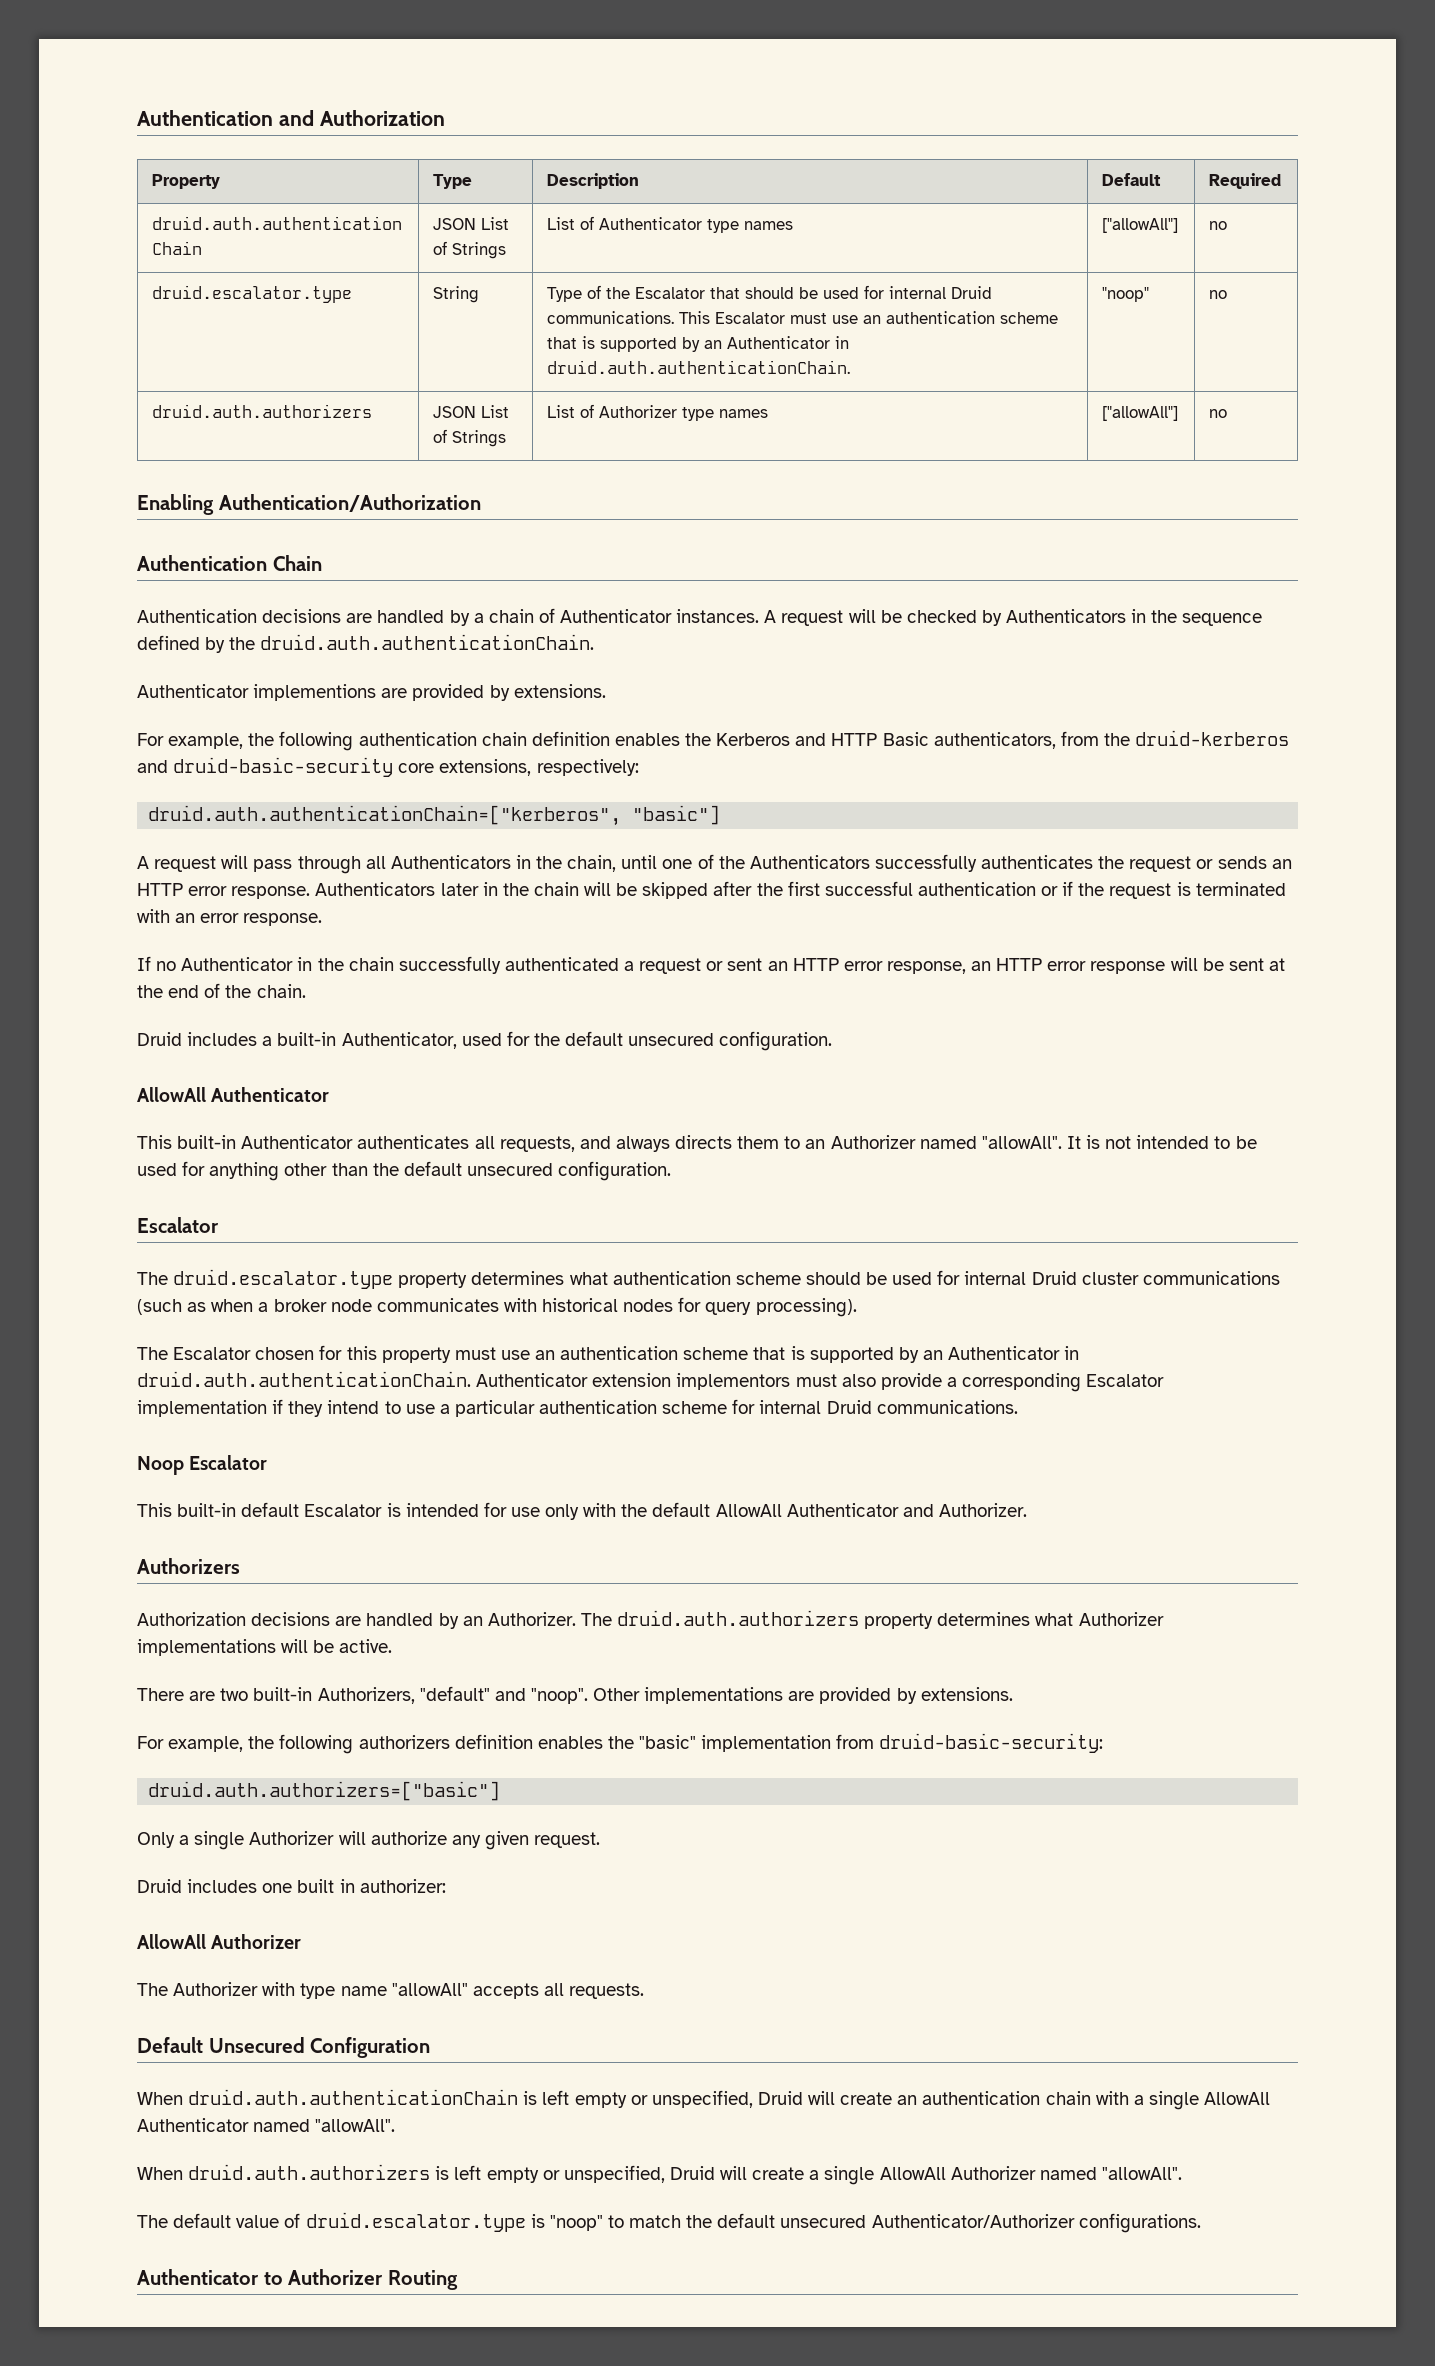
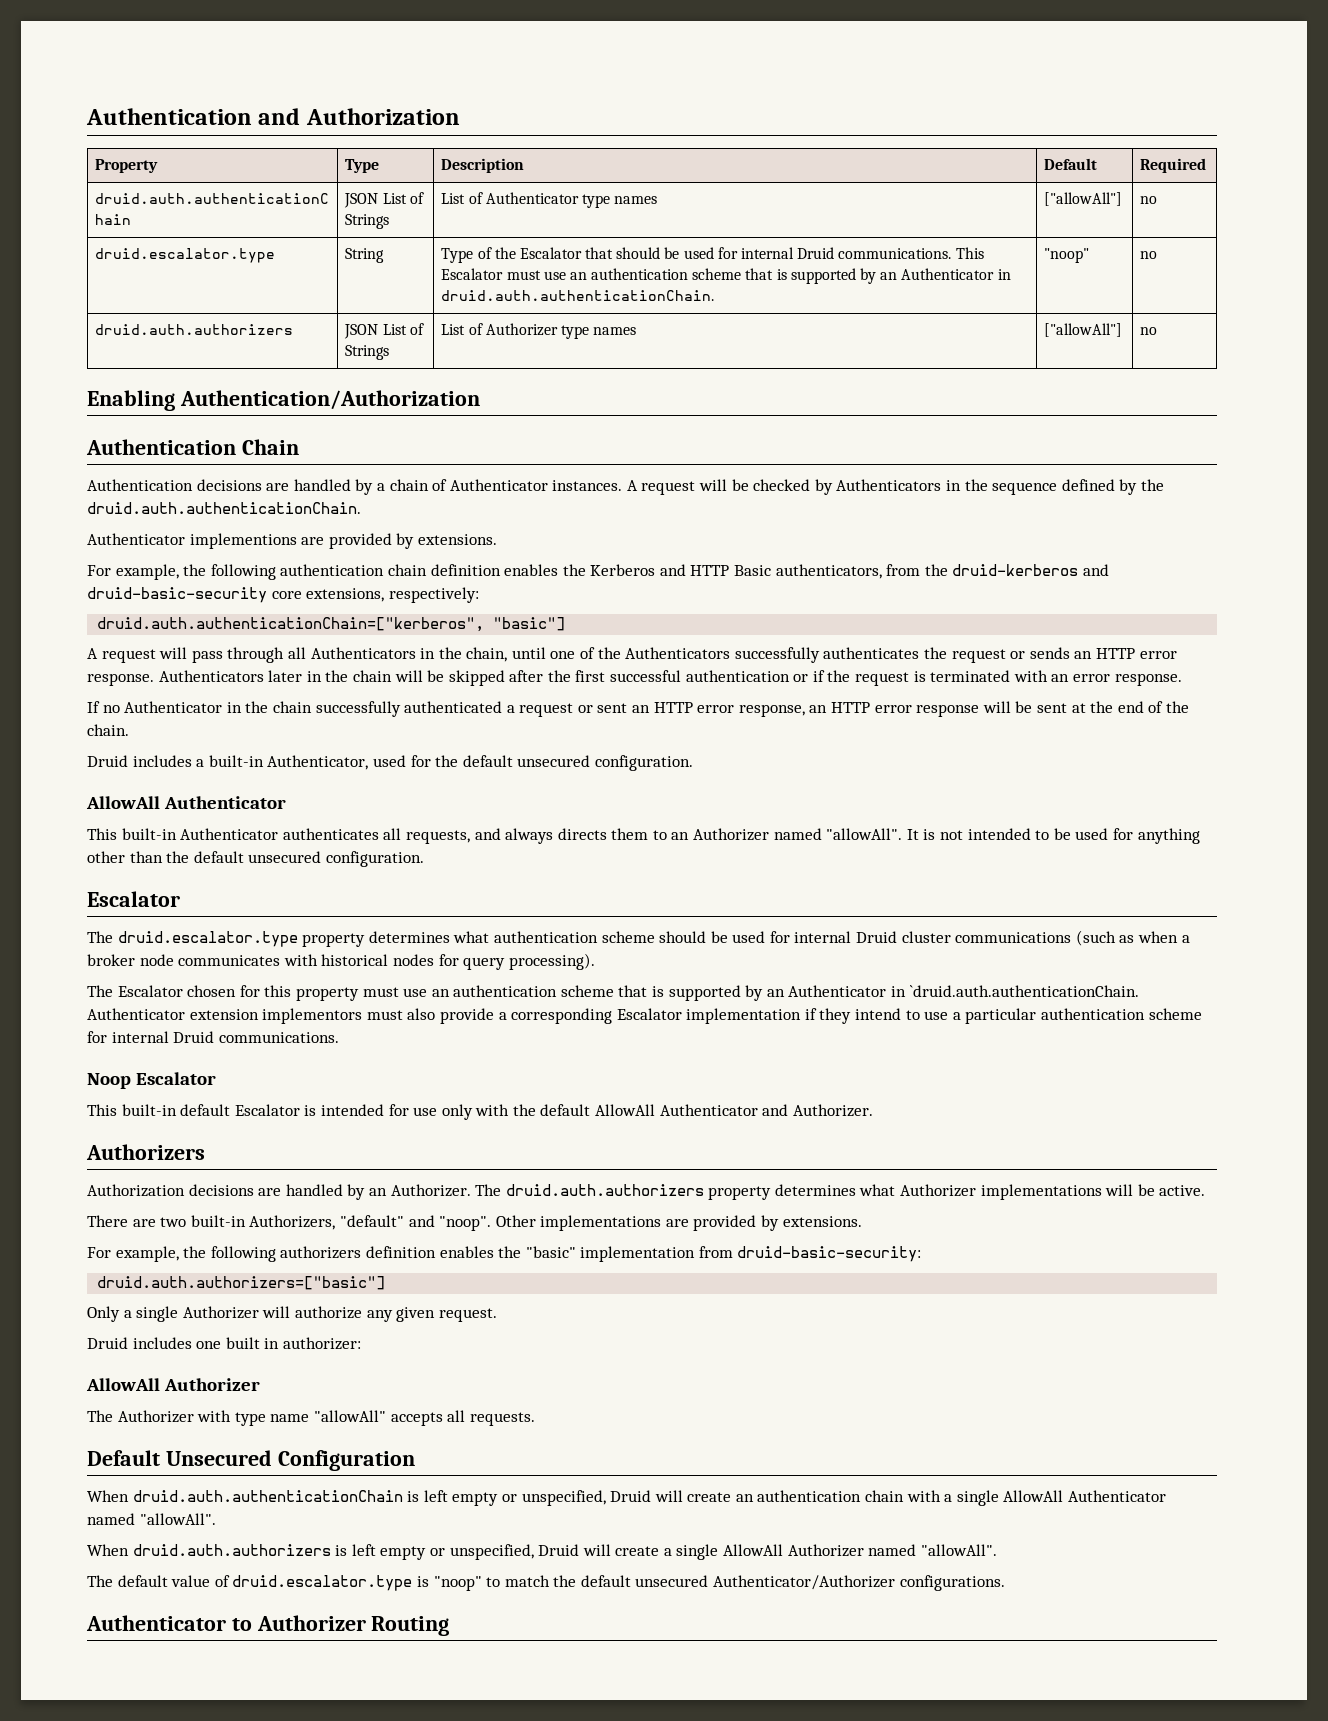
- The Escalator chosen for this property must use an authentication scheme that is supported by an Authenticator in druid.auth.authenticationChain. Authenticator extension implementors must also provide a corresponding Escalator implementation if they intend to use a particular authentication scheme for internal Druid communications.
+ The Escalator chosen for this property must use an authentication scheme that is supported by an Authenticator in `druid.auth.authenticationChain. Authenticator extension implementors must also provide a corresponding Escalator implementation if they intend to use a particular authentication scheme for internal Druid communications.

